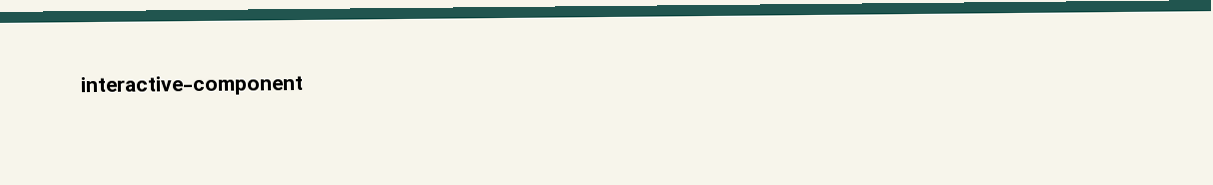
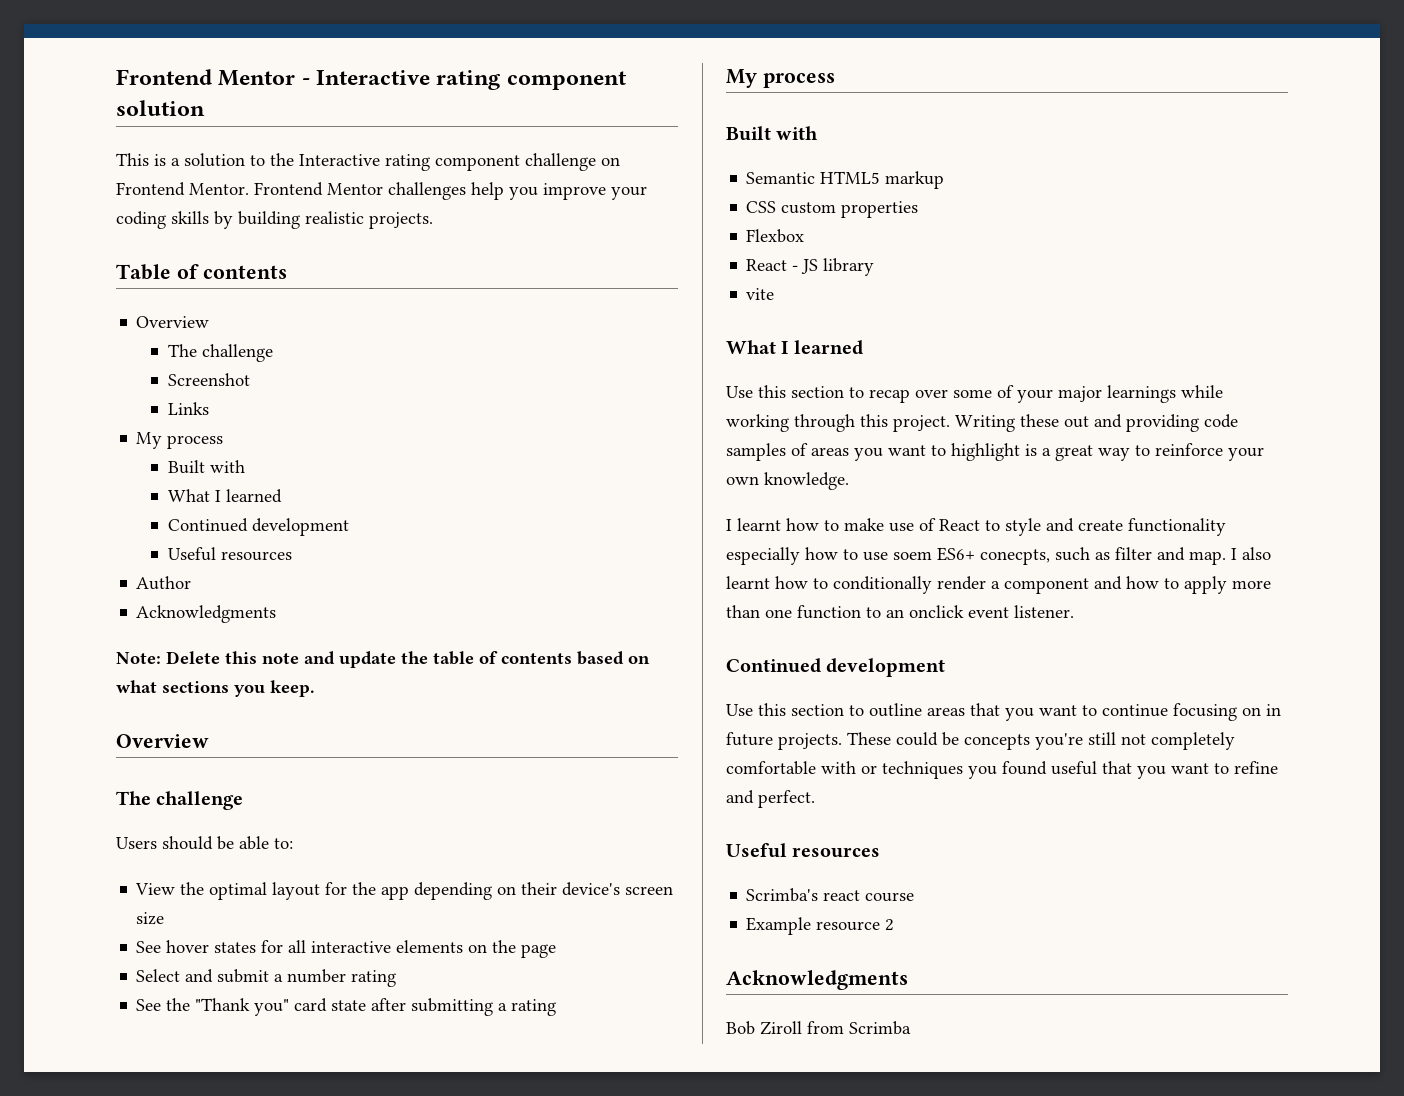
- interactive-component
+ Frontend Mentor - Interactive rating component solution
+ This is a solution to the Interactive rating component challenge on Frontend Mentor. Frontend Mentor challenges help you improve your coding skills by building realistic projects.
+ Table of contents
+ Overview
+ The challenge
+ Screenshot
+ Links
+ My process
+ Built with
+ What I learned
+ Continued development
+ Useful resources
+ Author
+ Acknowledgments
+ Note: Delete this note and update the table of contents based on what sections you keep.
+ Overview
+ The challenge
+ Users should be able to:
+ View the optimal layout for the app depending on their device's screen size
+ See hover states for all interactive elements on the page
+ Select and submit a number rating
+ See the "Thank you" card state after submitting a rating
+ My process
+ Built with
+ Semantic HTML5 markup
+ CSS custom properties
+ Flexbox
+ React - JS library
+ vite
+ What I learned
+ Use this section to recap over some of your major learnings while working through this project. Writing these out and providing code samples of areas you want to highlight is a great way to reinforce your own knowledge.
+ I learnt how to make use of React to style and create functionality especially how to use soem ES6+ conecpts, such as filter and map. I also learnt how to conditionally render a component and how to apply more than one function to an onclick event listener.
+ Continued development
+ Use this section to outline areas that you want to continue focusing on in future projects. These could be concepts you're still not completely comfortable with or techniques you found useful that you want to refine and perfect.
+ Useful resources
+ Scrimba's react course
+ Example resource 2
+ Acknowledgments
+ Bob Ziroll from Scrimba

